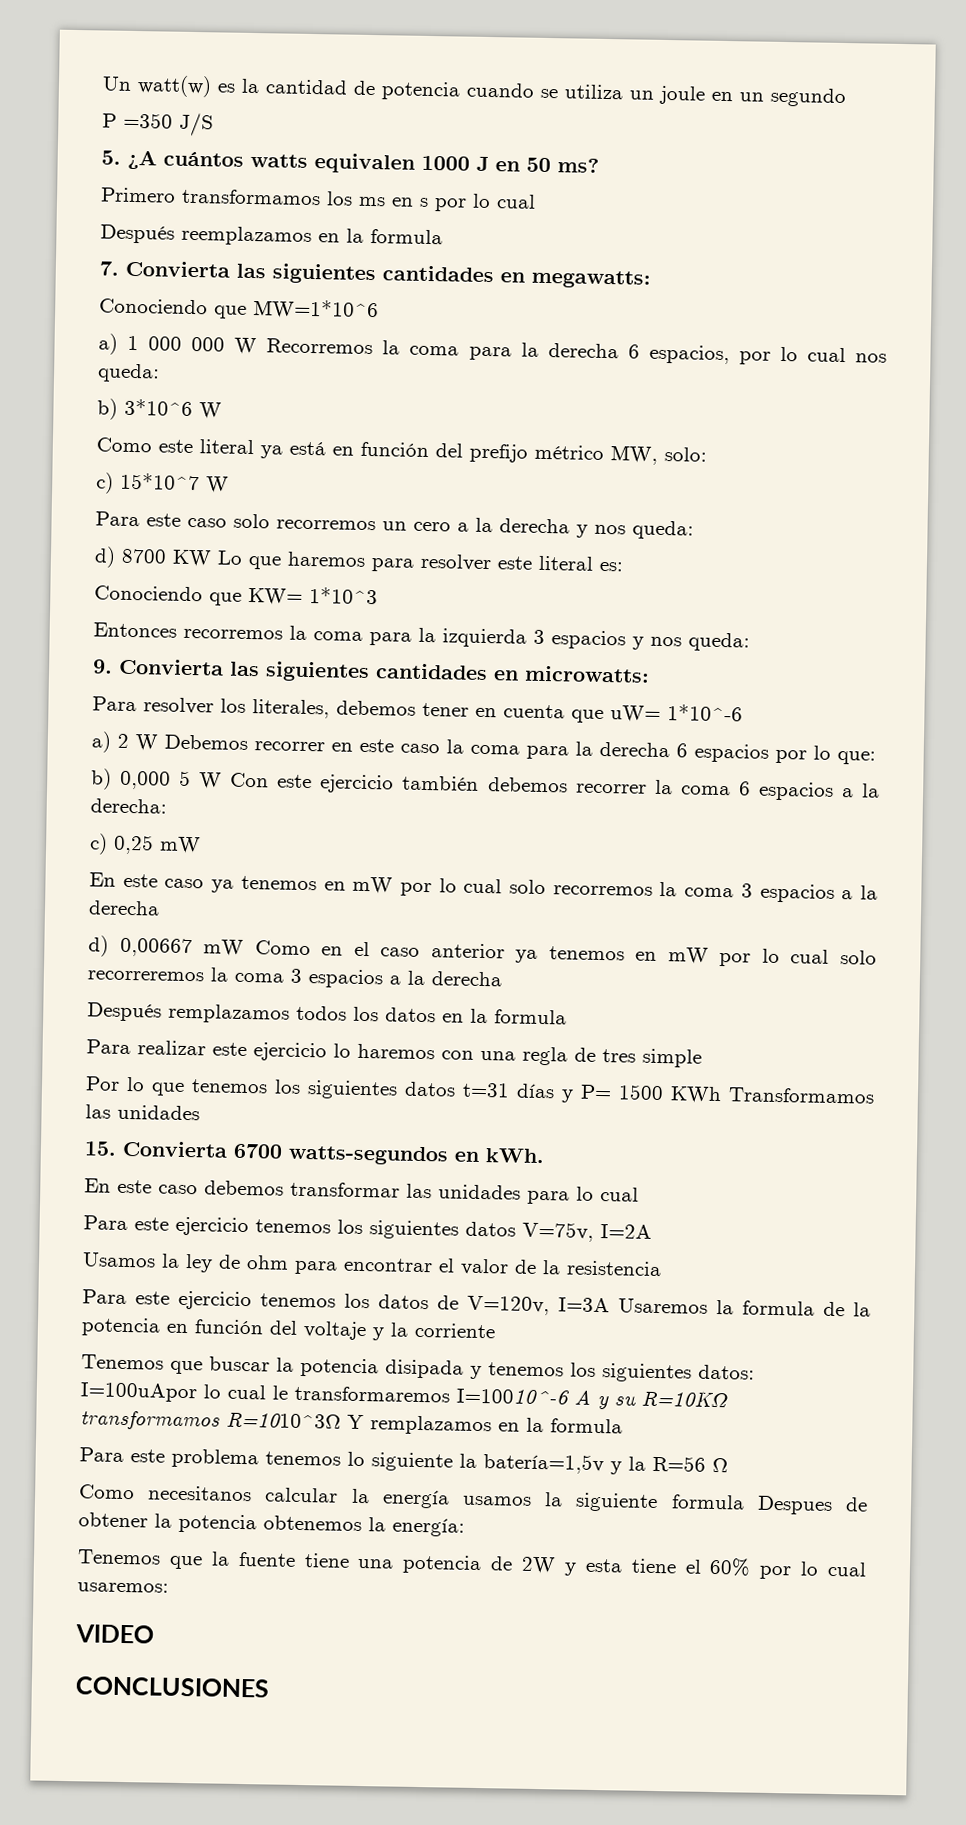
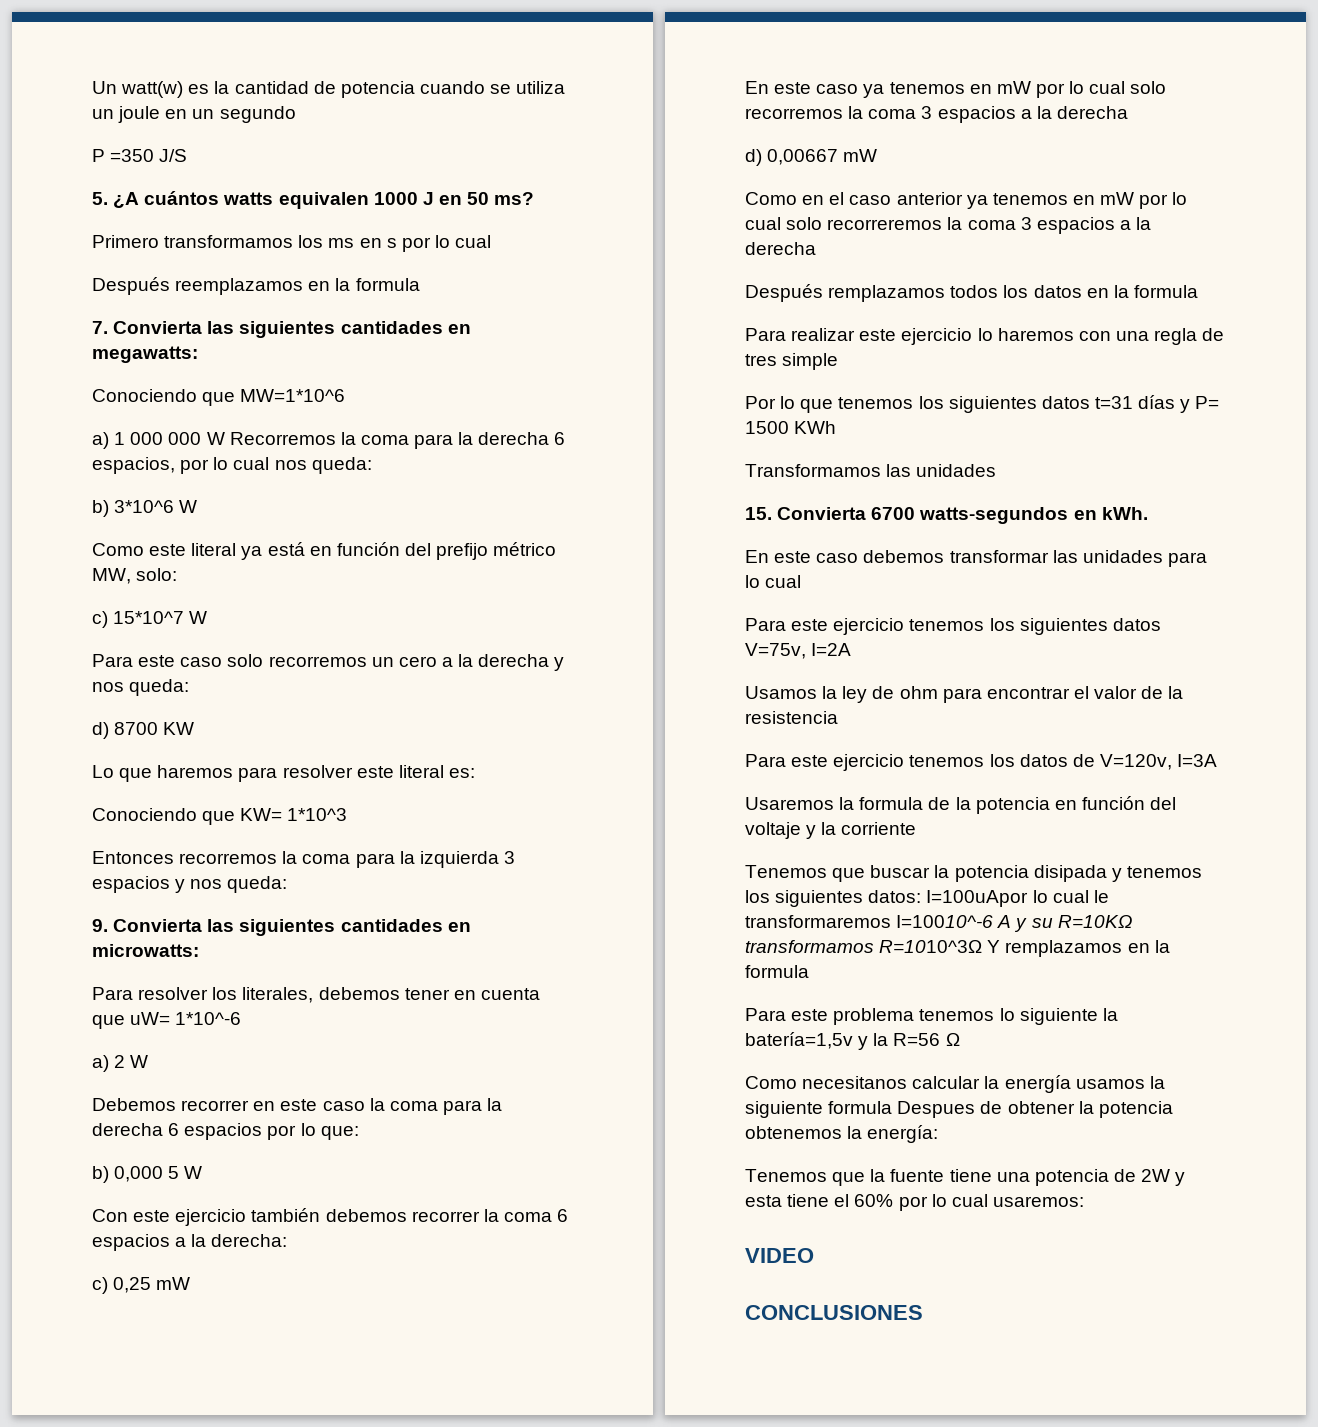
- d) 8700 KW Lo que haremos para resolver este literal es:
+ d) 8700 KW
+ Lo que haremos para resolver este literal es:
- a) 2 W Debemos recorrer en este caso la coma para la derecha 6 espacios por lo que:
+ a) 2 W
+ Debemos recorrer en este caso la coma para la derecha 6 espacios por lo que:
- b) 0,000 5 W Con este ejercicio también debemos recorrer la coma 6 espacios a la derecha:
+ b) 0,000 5 W
+ Con este ejercicio también debemos recorrer la coma 6 espacios a la derecha:
- d) 0,00667 mW Como en el caso anterior ya tenemos en mW por lo cual solo recorreremos la coma 3 espacios a la derecha
+ d) 0,00667 mW
+ Como en el caso anterior ya tenemos en mW por lo cual solo recorreremos la coma 3 espacios a la derecha
- Por lo que tenemos los siguientes datos t=31 días y P= 1500 KWh Transformamos las unidades
+ Por lo que tenemos los siguientes datos t=31 días y P= 1500 KWh
+ Transformamos las unidades
- Para este ejercicio tenemos los datos de V=120v, I=3A Usaremos la formula de la potencia en función del voltaje y la corriente
+ Para este ejercicio tenemos los datos de V=120v, I=3A
+ Usaremos la formula de la potencia en función del voltaje y la corriente

